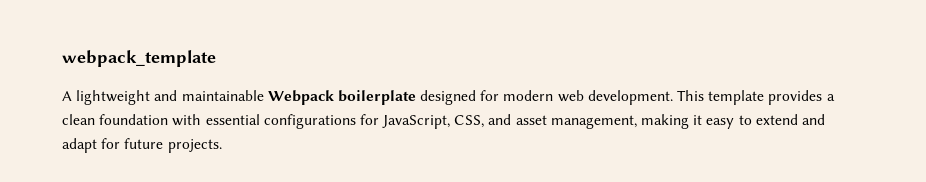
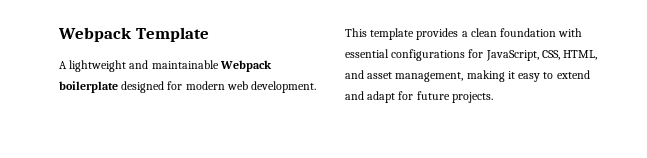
- webpack_template
+ Webpack Template
- This template provides a clean foundation with essential configurations for JavaScript, CSS, and asset management, making it easy to extend and adapt for future projects.
+ This template provides a clean foundation with essential configurations for JavaScript, CSS, HTML, and asset management, making it easy to extend and adapt for future projects.

